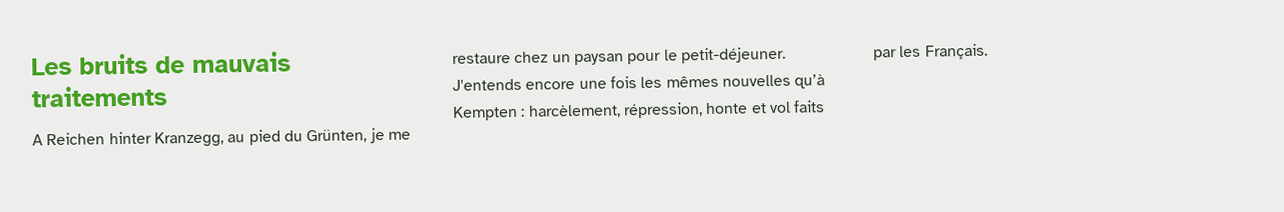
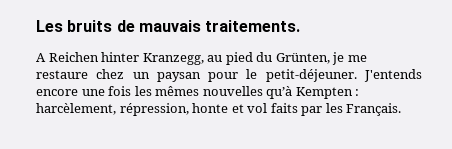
- Les bruits de mauvais traitements
+ Les bruits de mauvais traitements.

